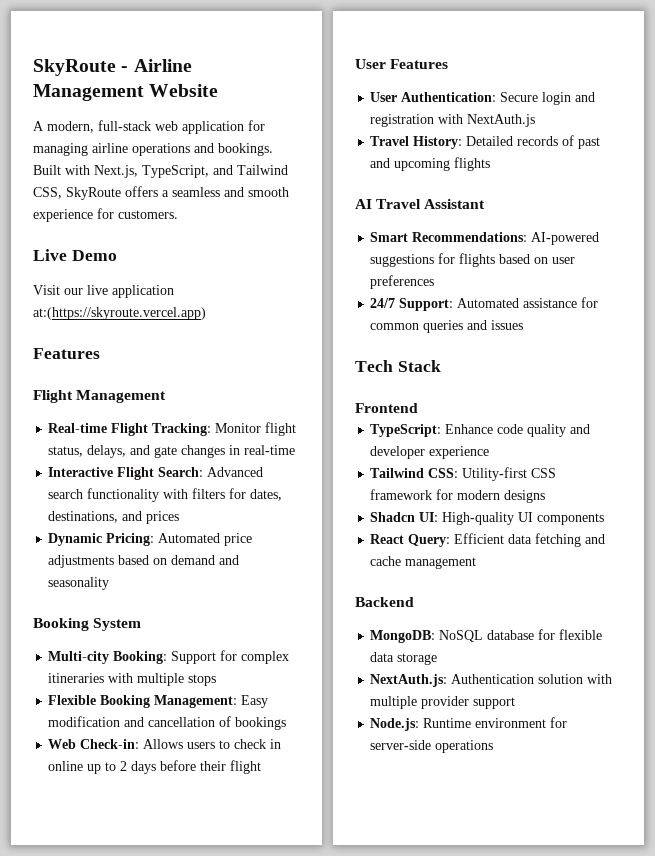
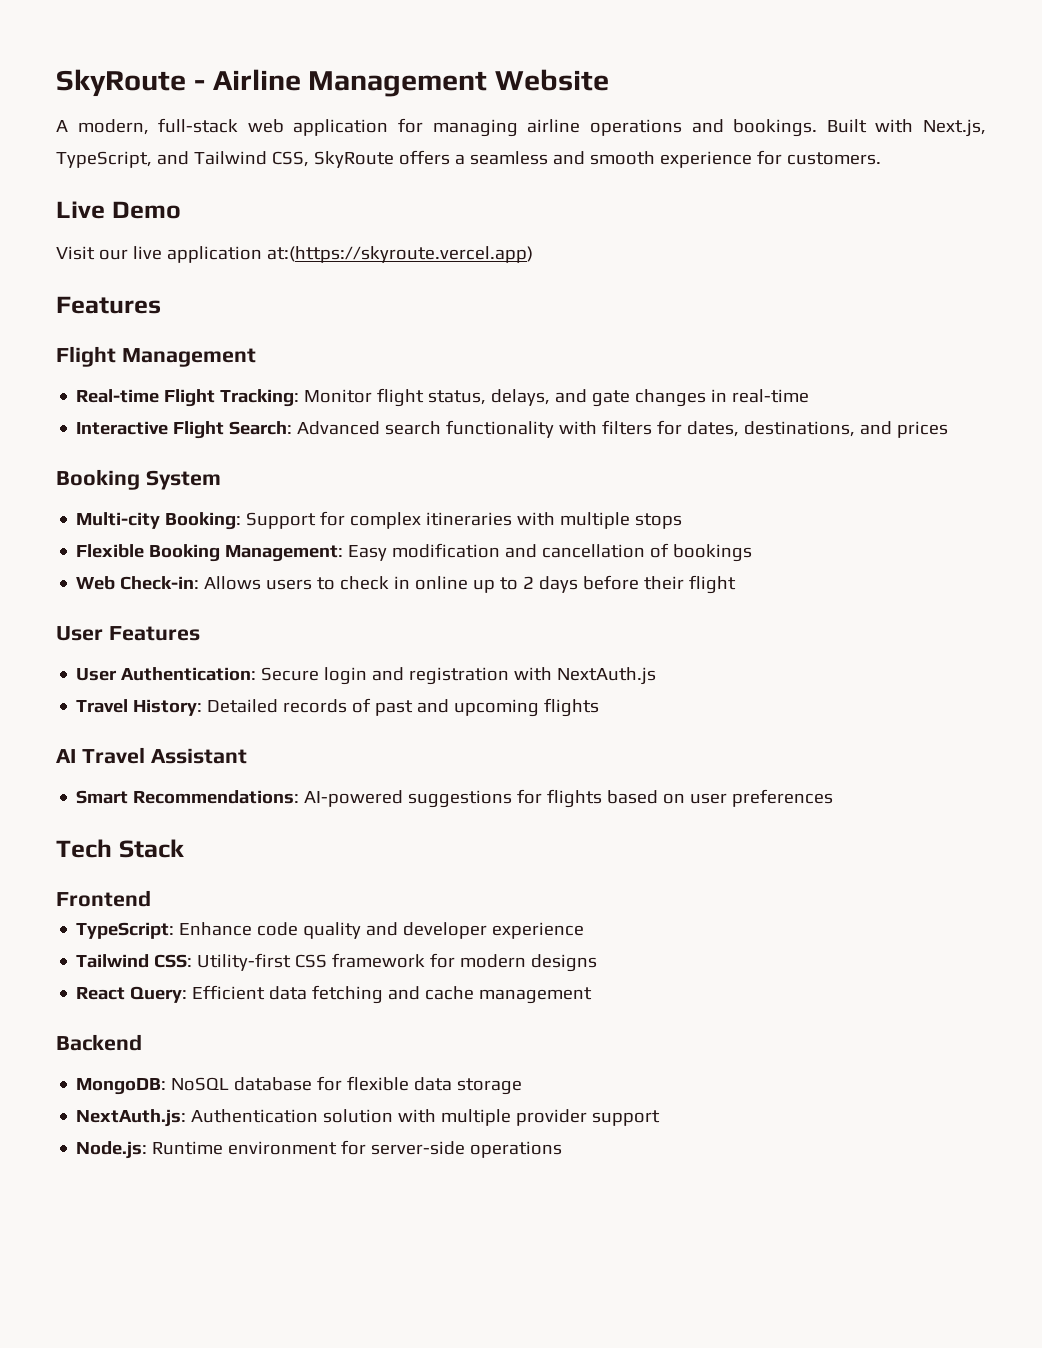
- Dynamic Pricing: Automated price adjustments based on demand and seasonality
- 24/7 Support: Automated assistance for common queries and issues
- Shadcn UI: High-quality UI components

